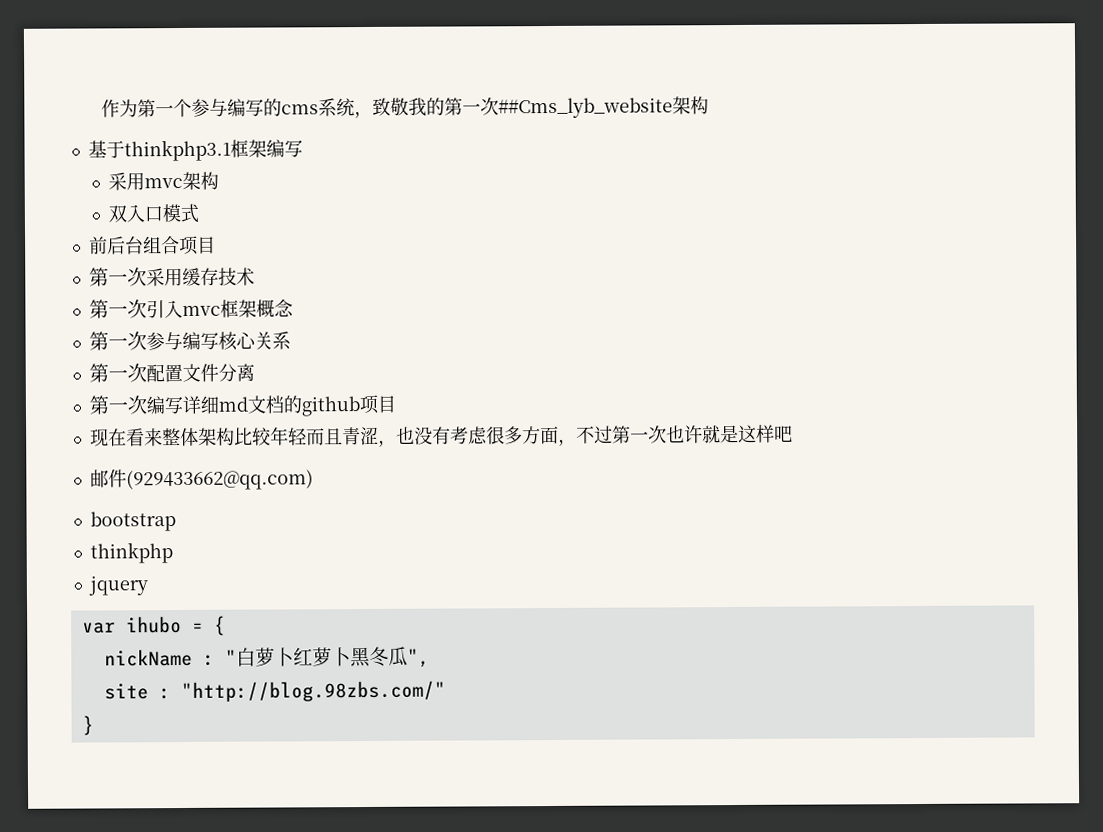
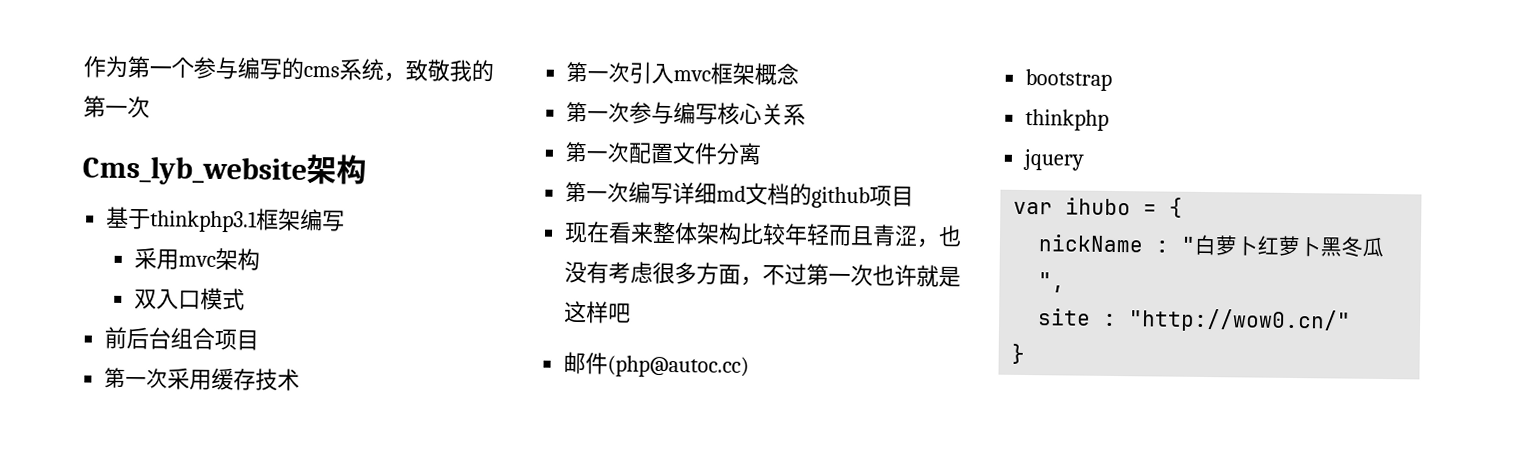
- 作为第一个参与编写的cms系统，致敬我的第一次##Cms_lyb_website架构
+ 作为第一个参与编写的cms系统，致敬我的第一次
+ Cms_lyb_website架构
- 邮件(929433662@qq.com)
+ 邮件(php@autoc.cc)
- site : "http://blog.98zbs.com/"
+ site : "http://wow0.cn/"

